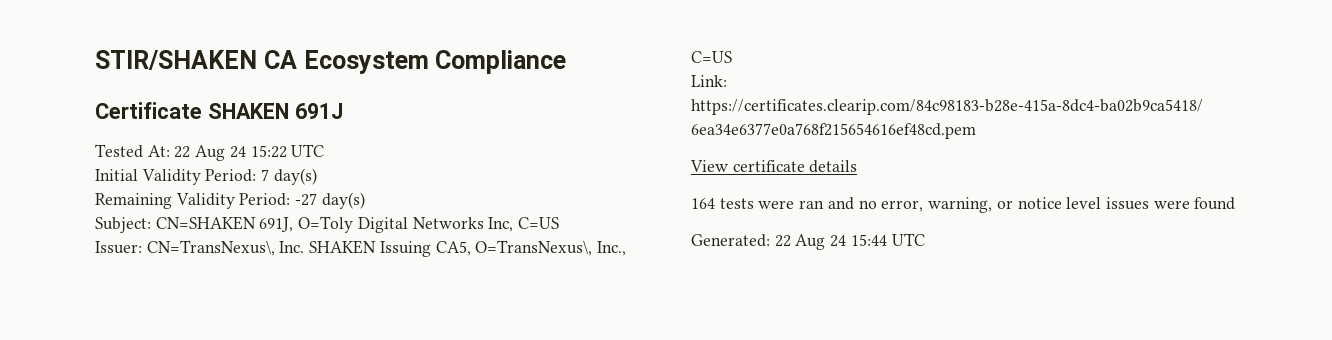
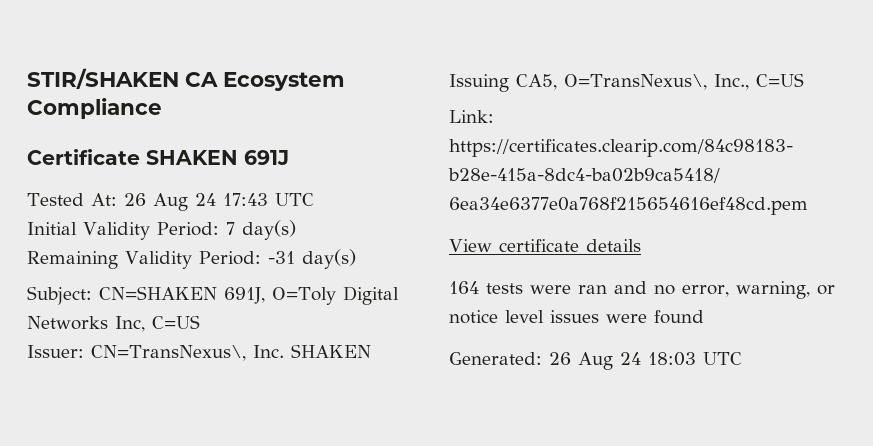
- Tested At: 22 Aug 24 15:22 UTC
+ Tested At: 26 Aug 24 17:43 UTC
- Remaining Validity Period: -27 day(s)
+ Remaining Validity Period: -31 day(s)
- Generated: 22 Aug 24 15:44 UTC
+ Generated: 26 Aug 24 18:03 UTC

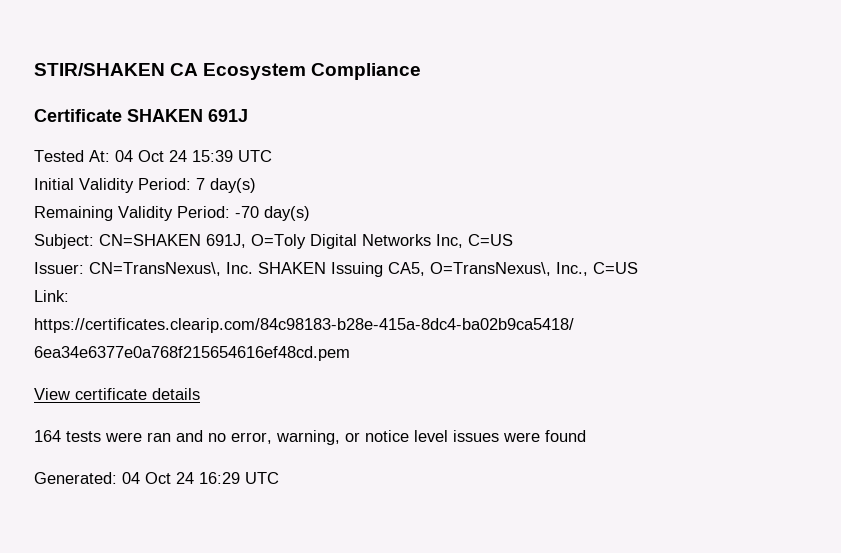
- Tested At: 26 Aug 24 17:43 UTC
+ Tested At: 04 Oct 24 15:39 UTC
- Remaining Validity Period: -31 day(s)
+ Remaining Validity Period: -70 day(s)
- Generated: 26 Aug 24 18:03 UTC
+ Generated: 04 Oct 24 16:29 UTC

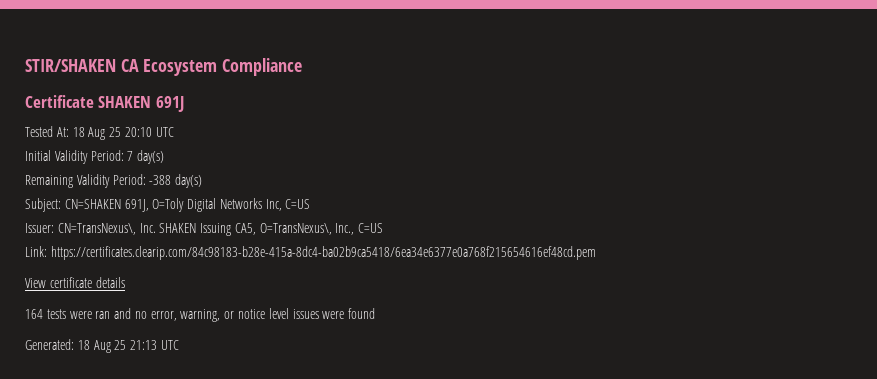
- Tested At: 04 Oct 24 15:39 UTC
+ Tested At: 18 Aug 25 20:10 UTC
- Remaining Validity Period: -70 day(s)
+ Remaining Validity Period: -388 day(s)
- Generated: 04 Oct 24 16:29 UTC
+ Generated: 18 Aug 25 21:13 UTC

